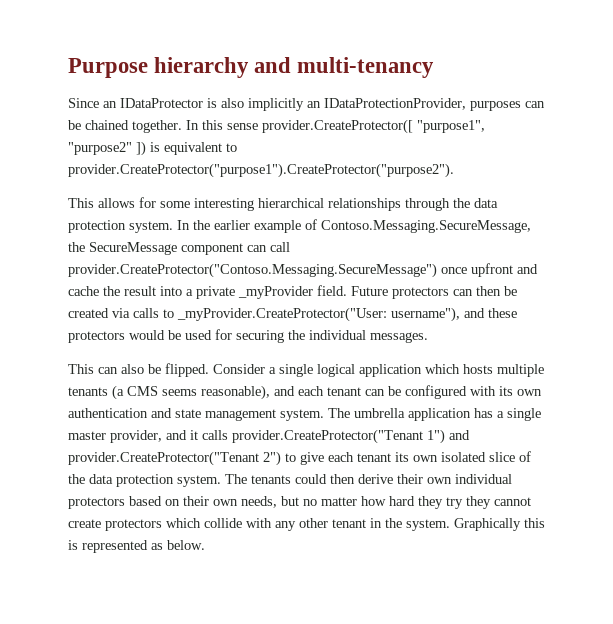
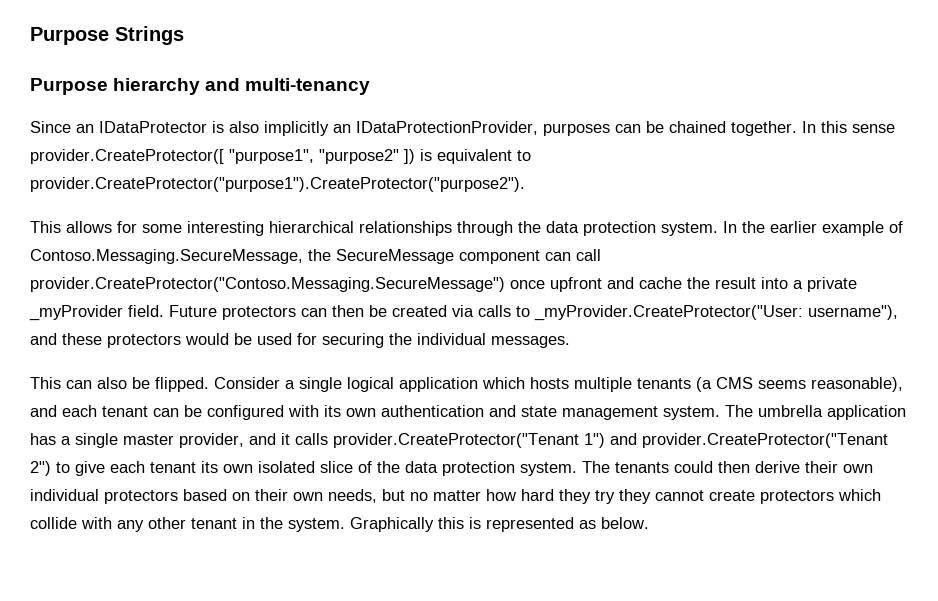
+ Purpose Strings

